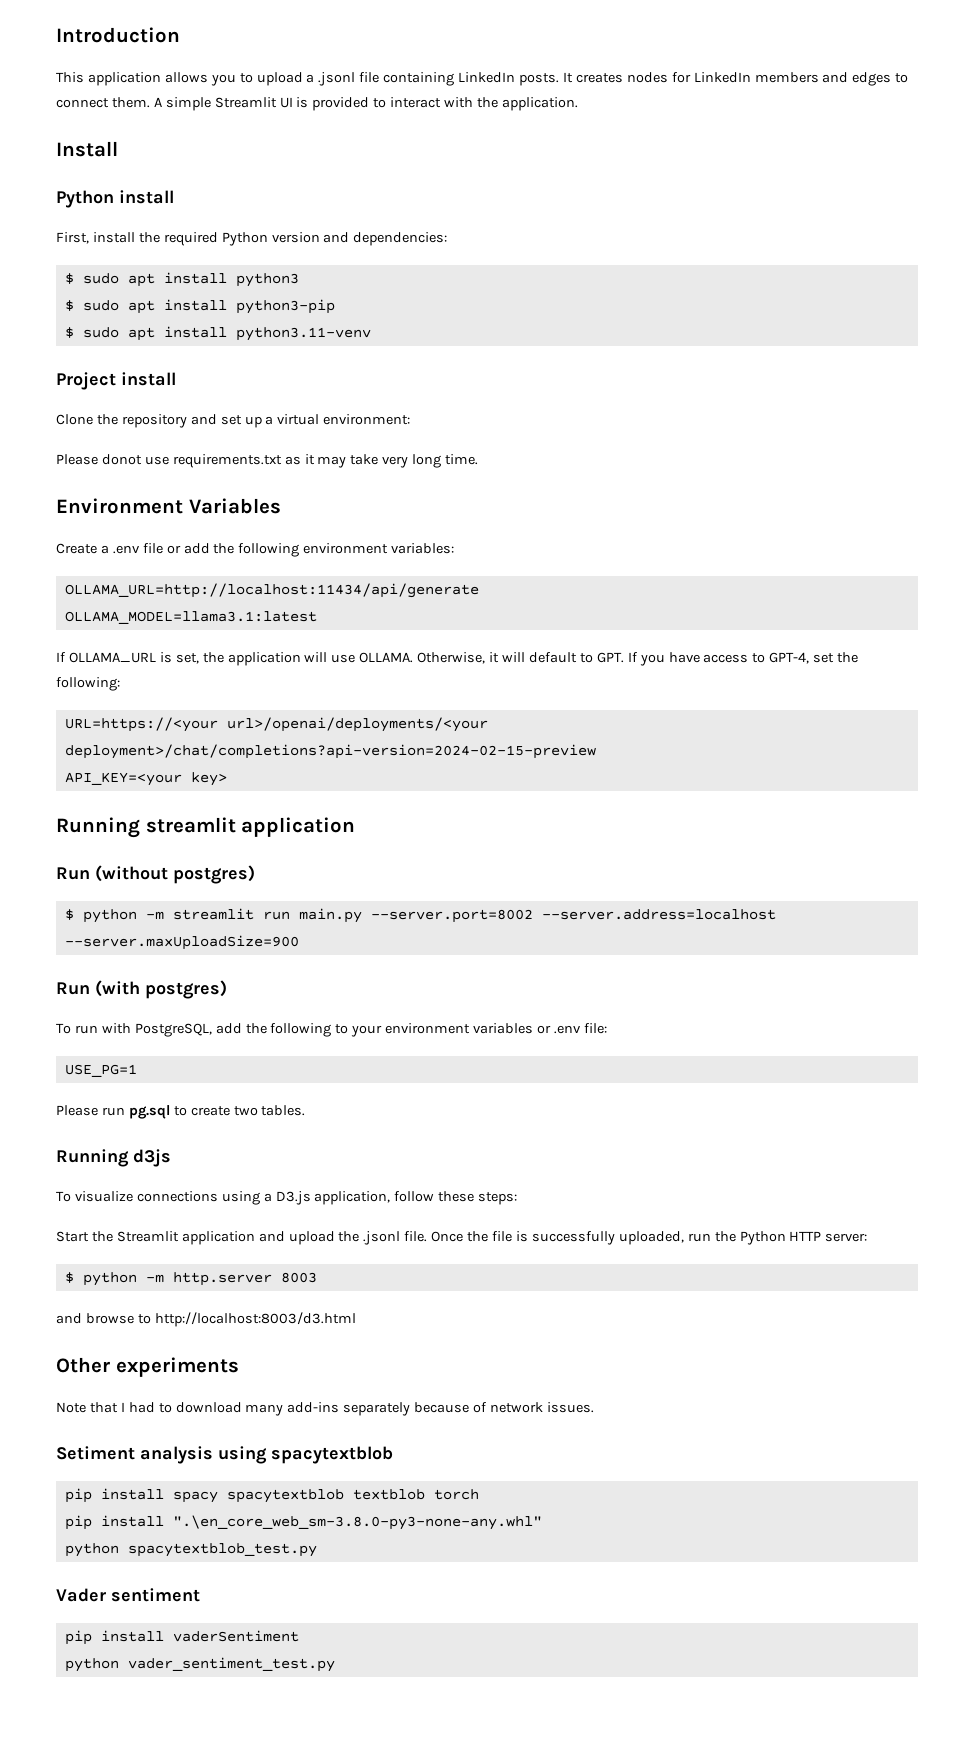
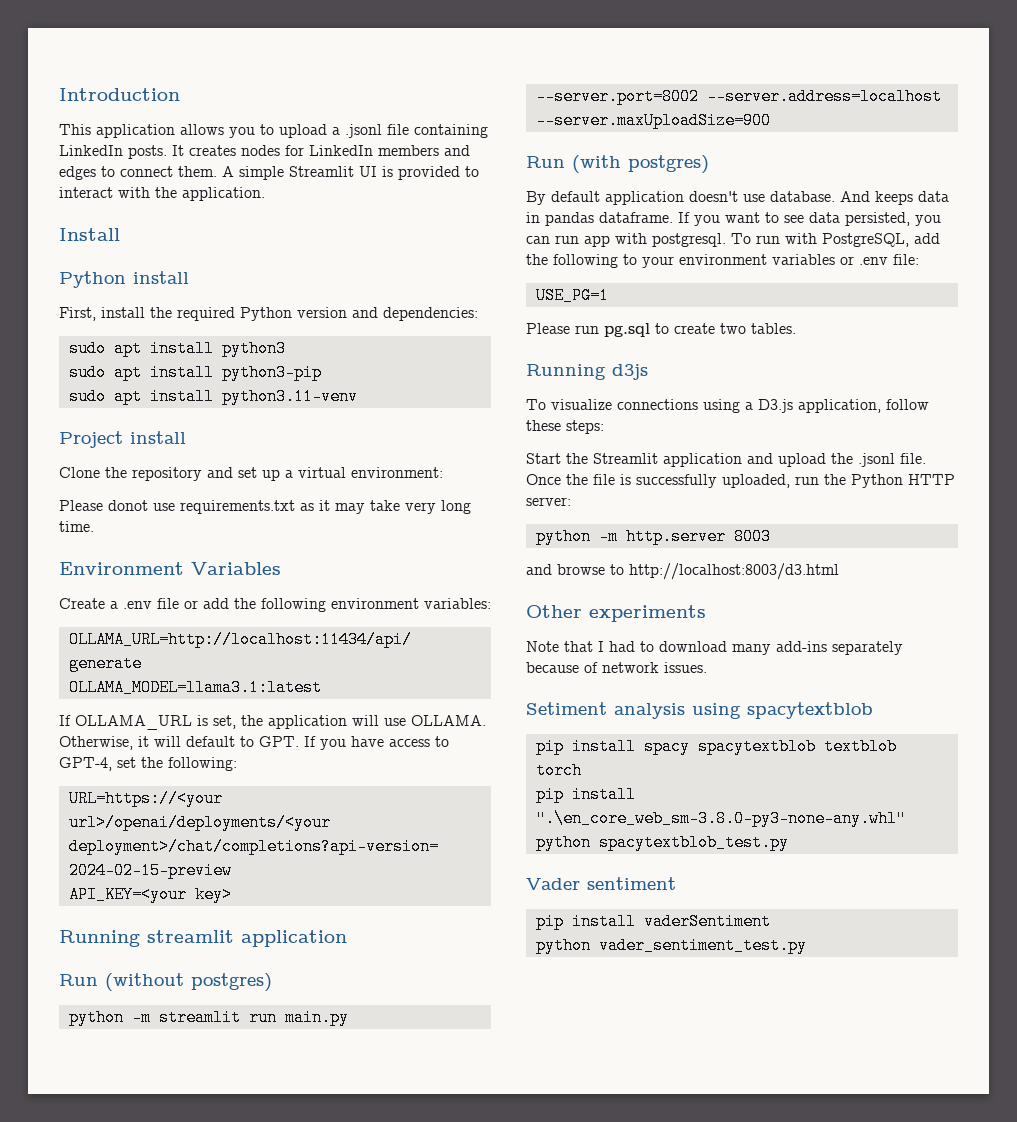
- $ sudo apt install python3
+ sudo apt install python3
- $ sudo apt install python3-pip
+ sudo apt install python3-pip
- $ sudo apt install python3.11-venv
+ sudo apt install python3.11-venv
- $ python -m streamlit run main.py --server.port=8002 --server.address=localhost --server.maxUploadSize=900
+ python -m streamlit run main.py --server.port=8002 --server.address=localhost --server.maxUploadSize=900
+ By default application doesn't use database. And keeps data in pandas dataframe. If you want to see data persisted, you can run app with postgresql.
- $ python -m http.server 8003
+ python -m http.server 8003

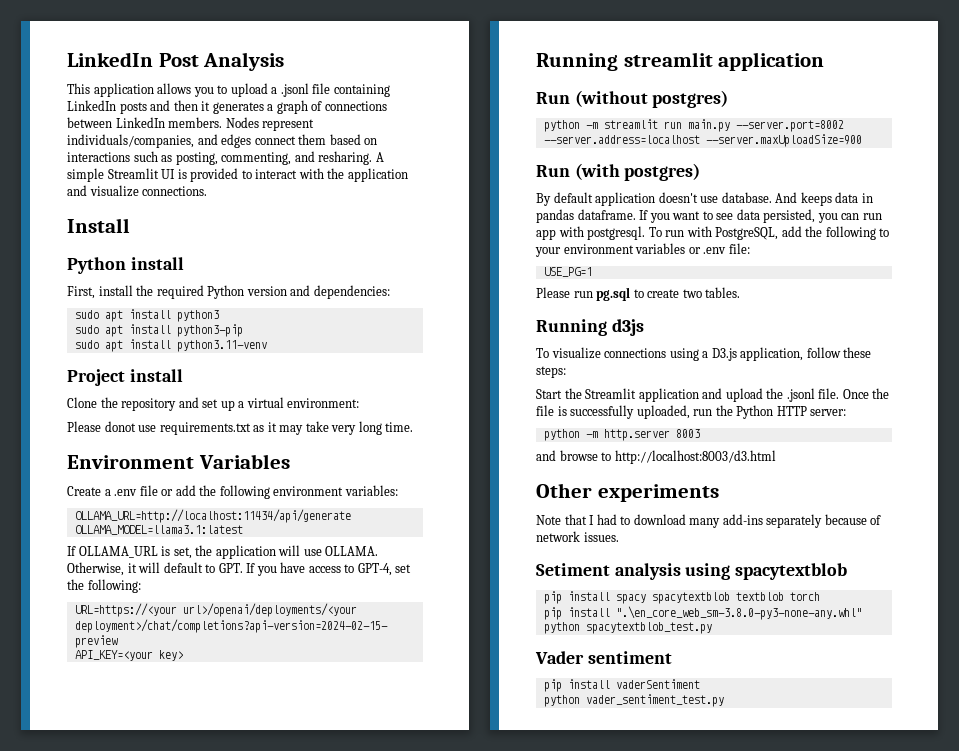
- Introduction
+ LinkedIn Post Analysis
- This application allows you to upload a .jsonl file containing LinkedIn posts. It creates nodes for LinkedIn members and edges to connect them.
+ This application allows you to upload a .jsonl file containing LinkedIn posts and then it generates a graph of connections between LinkedIn members. Nodes represent individuals/companies, and edges connect them based on interactions such as posting, commenting, and resharing.
- A simple Streamlit UI is provided to interact with the application.
+ A simple Streamlit UI is provided to interact with the application and visualize connections.

